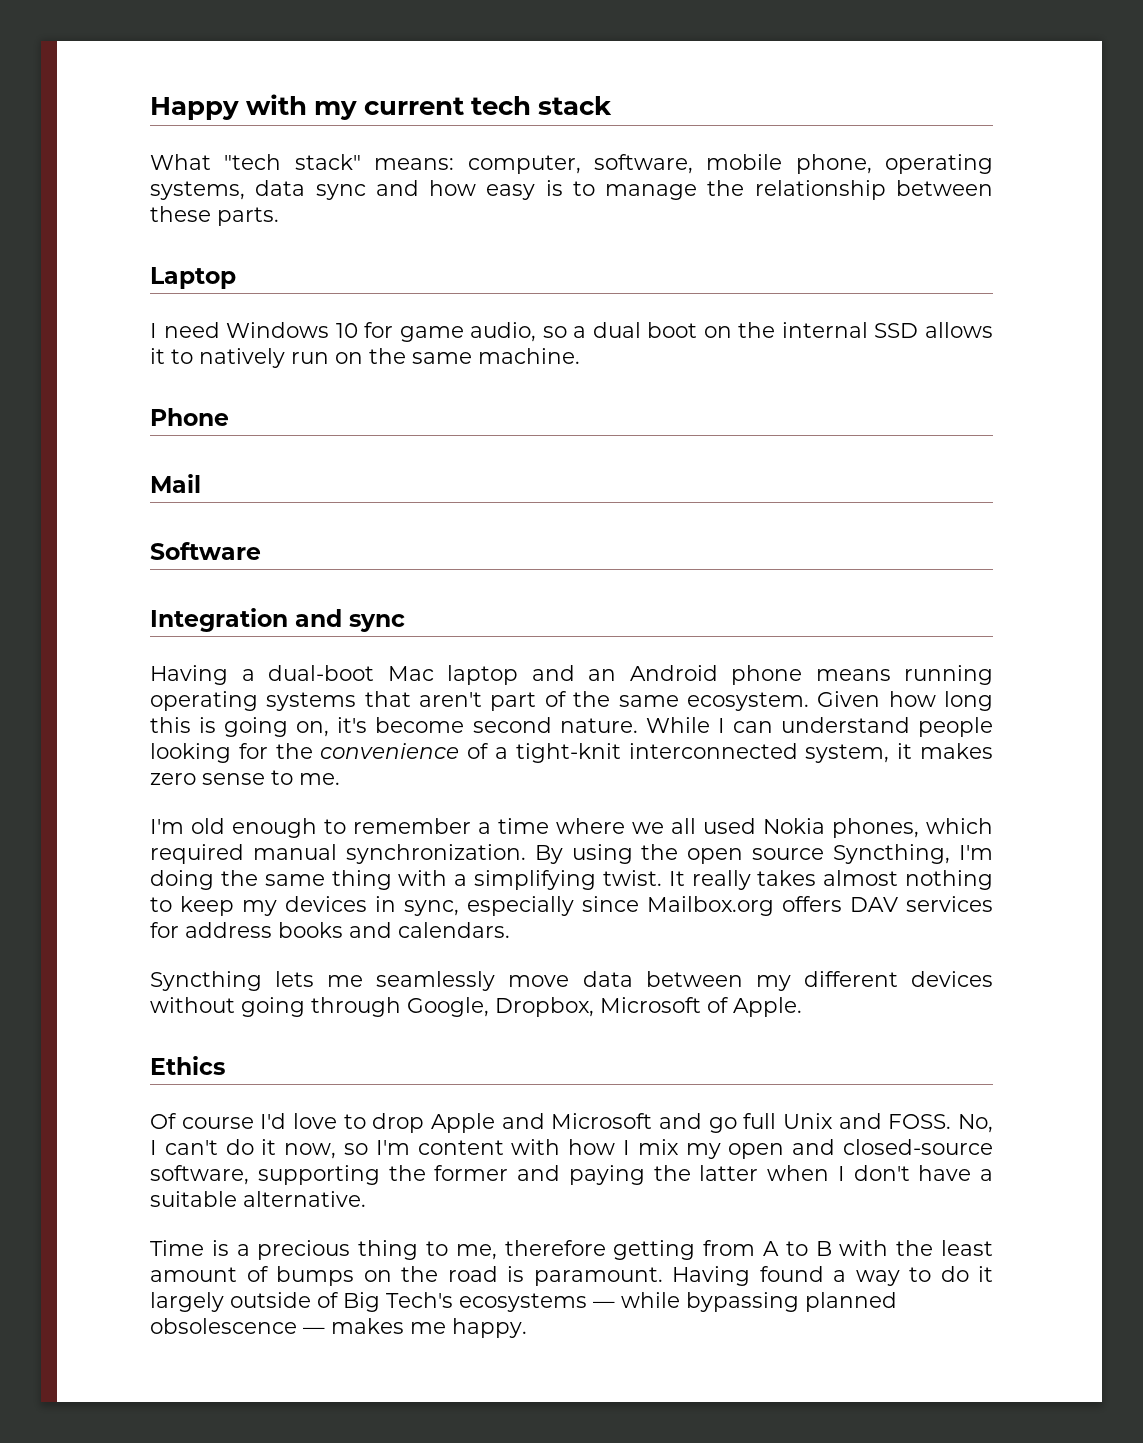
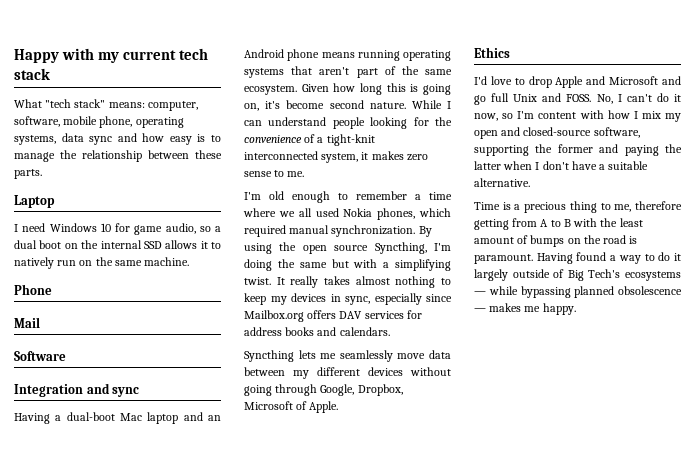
- By using the open source Syncthing, I'm doing the same thing with a simplifying twist.
+ By using the open source Syncthing, I'm doing the same but with a simplifying twist.
- Of course I'd love to drop Apple and Microsoft and go full Unix and FOSS.
+ I'd love to drop Apple and Microsoft and go full Unix and FOSS.

